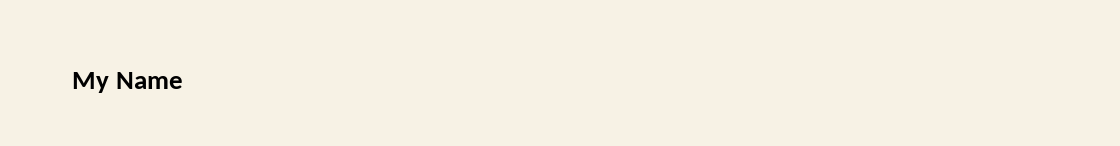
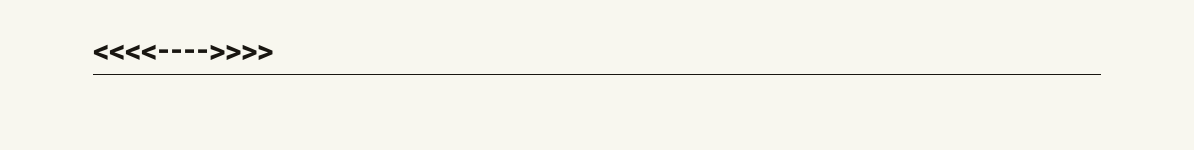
- My Name
+ <<<<---->>>>

